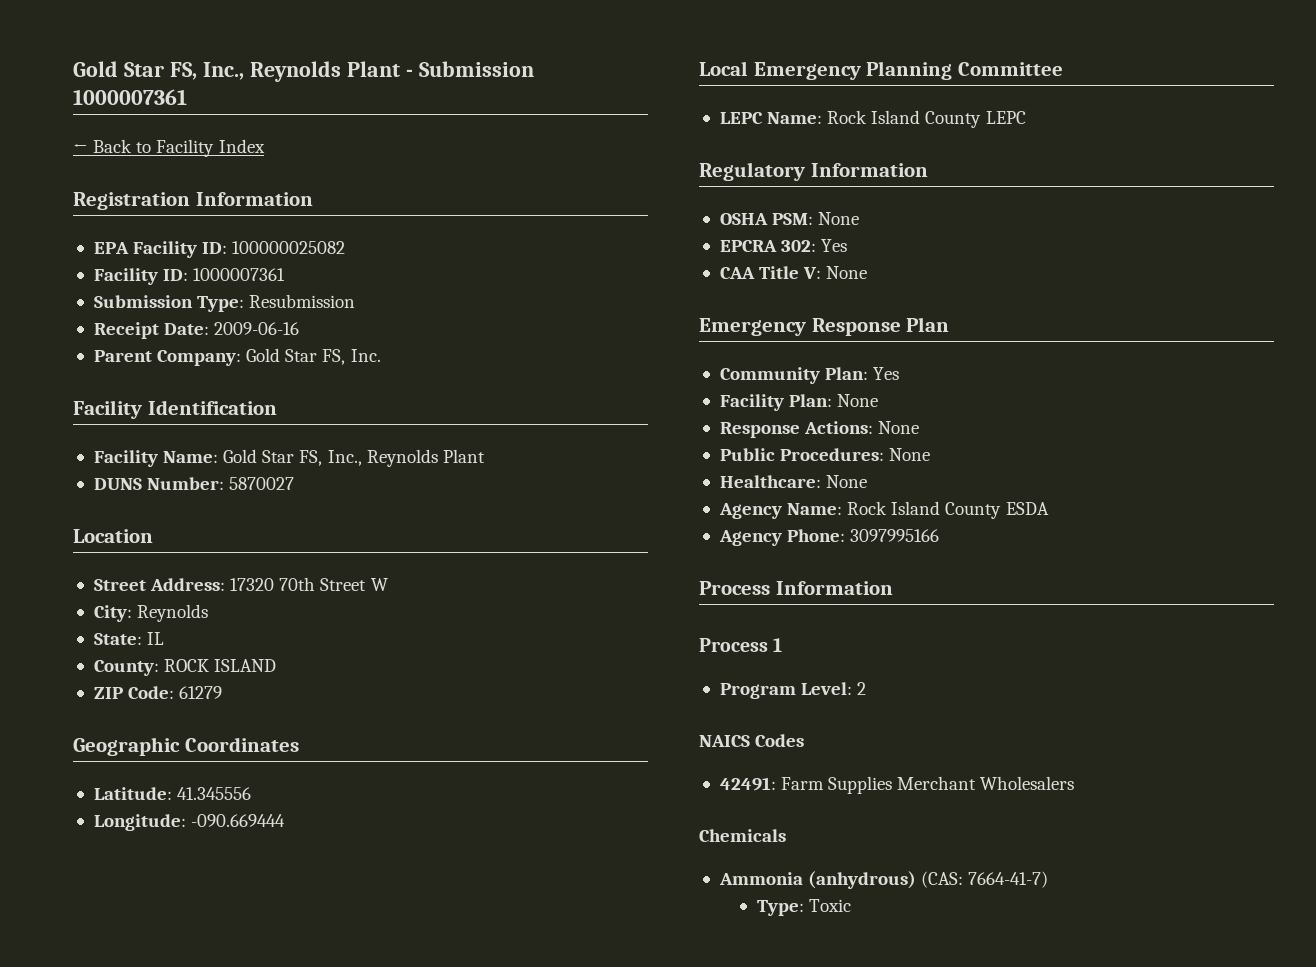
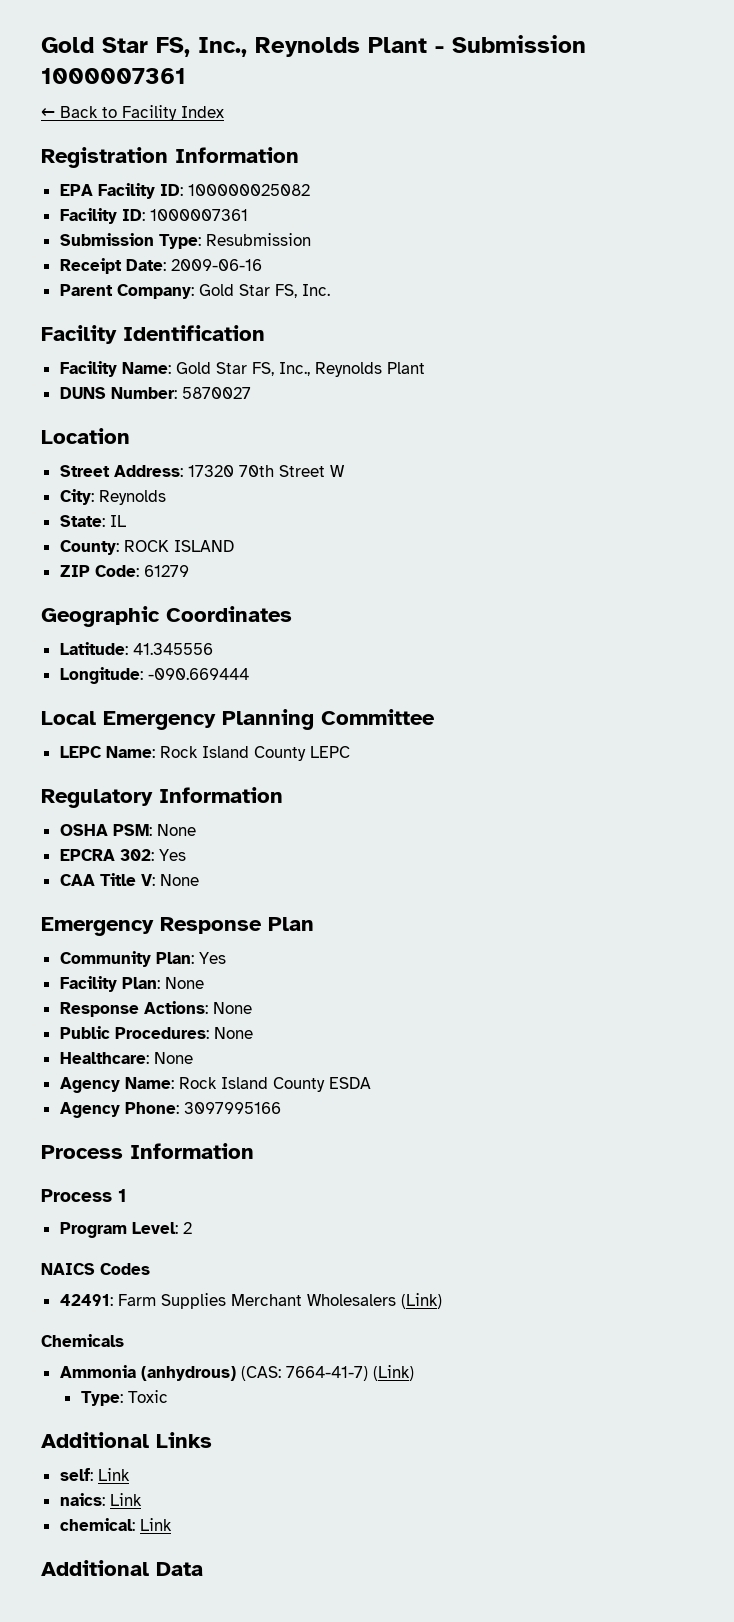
- 42491: Farm Supplies Merchant Wholesalers
+ 42491: Farm Supplies Merchant Wholesalers (Link)
- Ammonia (anhydrous) (CAS: 7664-41-7)
+ Ammonia (anhydrous) (CAS: 7664-41-7) (Link)
+ Additional Links
+ self: Link
+ naics: Link
+ chemical: Link
+ Additional Data

